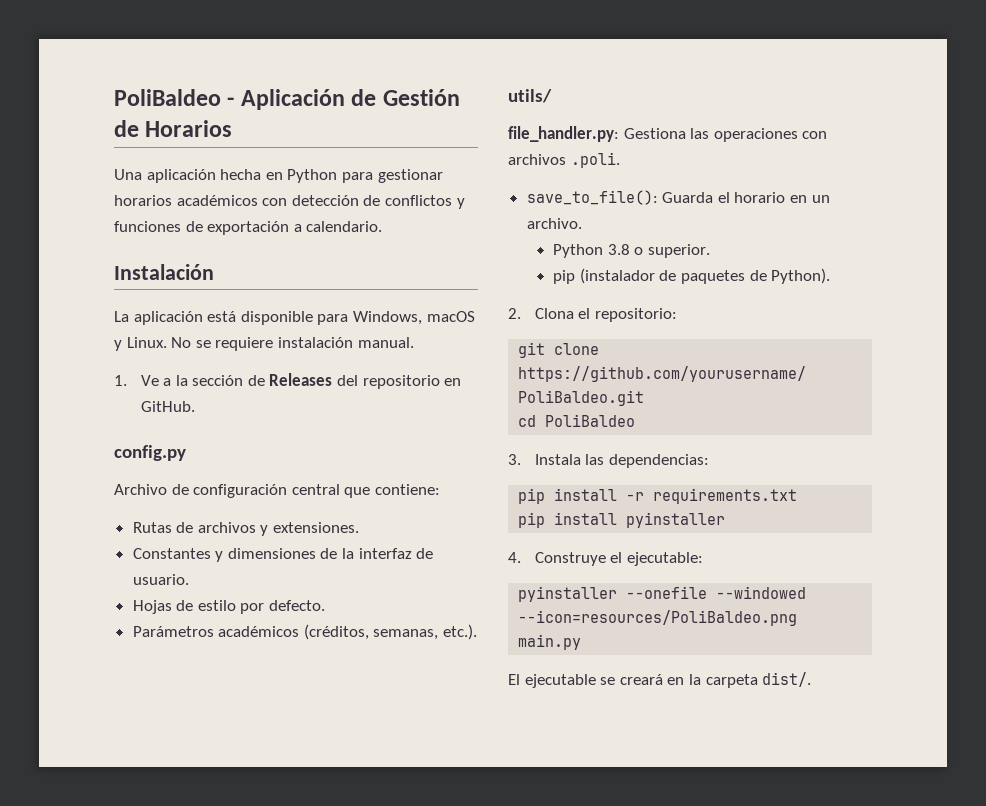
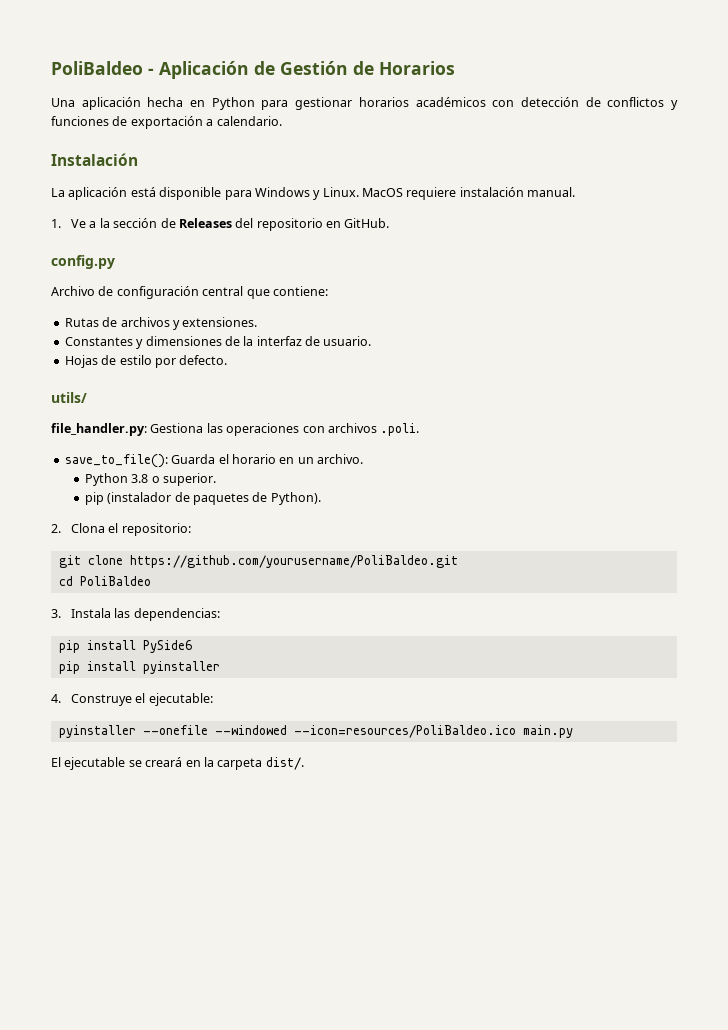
- La aplicación está disponible para Windows, macOS y Linux. No se requiere instalación manual.
+ La aplicación está disponible para Windows y Linux. MacOS requiere instalación manual.
- Parámetros académicos (créditos, semanas, etc.).
- pip install -r requirements.txt
+ pip install PySide6
- pyinstaller --onefile --windowed --icon=resources/PoliBaldeo.png main.py
+ pyinstaller --onefile --windowed --icon=resources/PoliBaldeo.ico main.py

